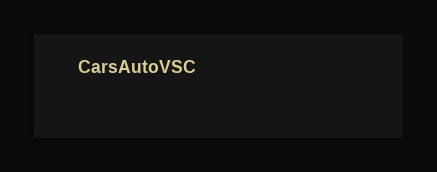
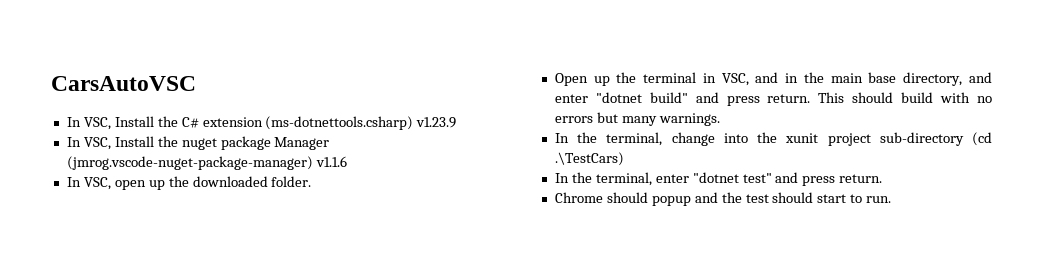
+ In VSC, Install the C# extension (ms-dotnettools.csharp) v1.23.9
+ In VSC, Install the nuget package Manager (jmrog.vscode-nuget-package-manager) v1.1.6
+ In VSC, open up the downloaded folder.
+ Open up the terminal in VSC, and in the main base directory, and enter "dotnet build" and press return. This should build with no errors but many warnings.
+ In the terminal, change into the xunit project sub-directory (cd .\TestCars)
+ In the terminal, enter "dotnet test" and press return.
+ Chrome should popup and the test should start to run.

